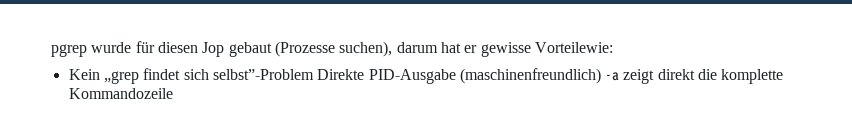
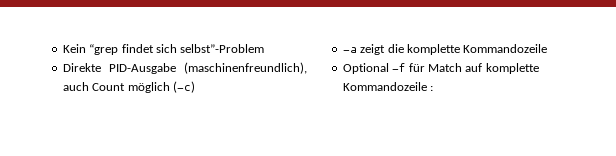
- pgrep wurde für diesen Jop gebaut (Prozesse suchen), darum hat er gewisse Vorteilewie:
- Kein „grep findet sich selbst”-Problem Direkte PID-Ausgabe (maschinenfreundlich) -a zeigt direkt die komplette Kommandozeile
+ Kein “grep findet sich selbst”-Problem
+ Direkte PID-Ausgabe (maschinenfreundlich), auch Count möglich (-c)
+ -a zeigt die komplette Kommandozeile
+ Optional -f für Match auf komplette Kommandozeile :

